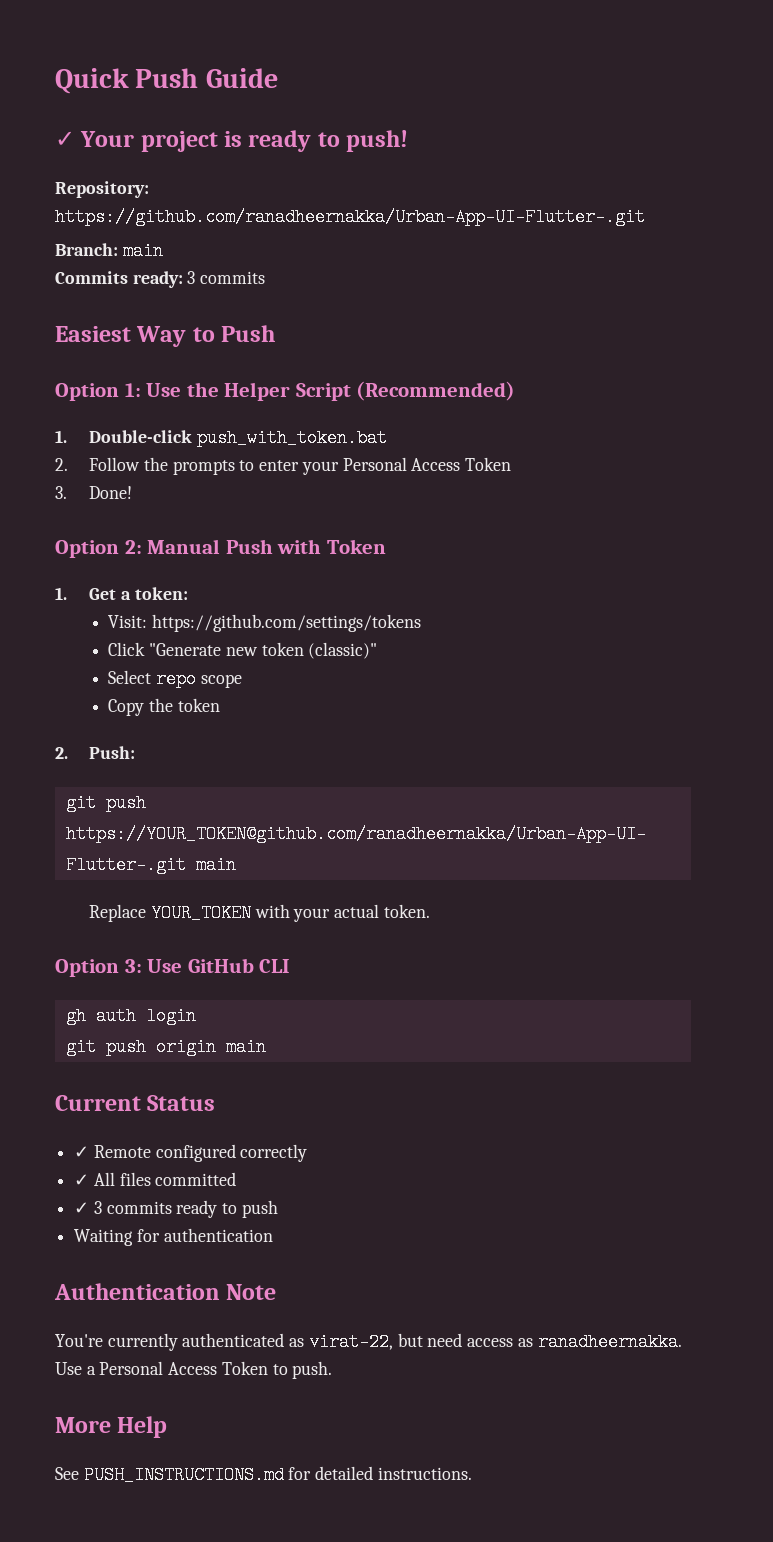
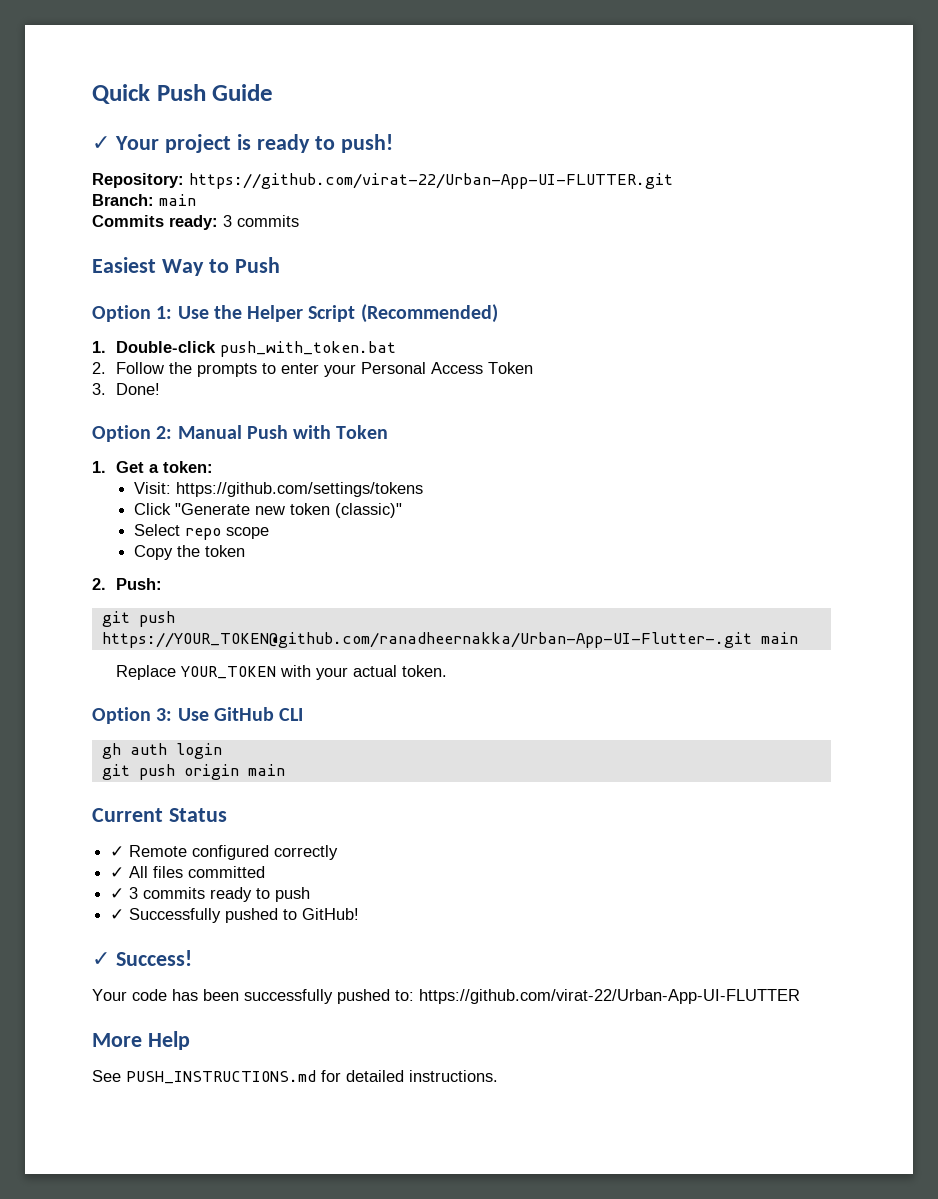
- Repository: https://github.com/ranadheernakka/Urban-App-UI-Flutter-.git
+ Repository: https://github.com/virat-22/Urban-App-UI-FLUTTER.git
- Waiting for authentication
- Authentication Note
- You're currently authenticated as virat-22, but need access as ranadheernakka. Use a Personal Access Token to push.
+ ✓ Successfully pushed to GitHub!
+ ✓ Success!
+ Your code has been successfully pushed to: https://github.com/virat-22/Urban-App-UI-FLUTTER

